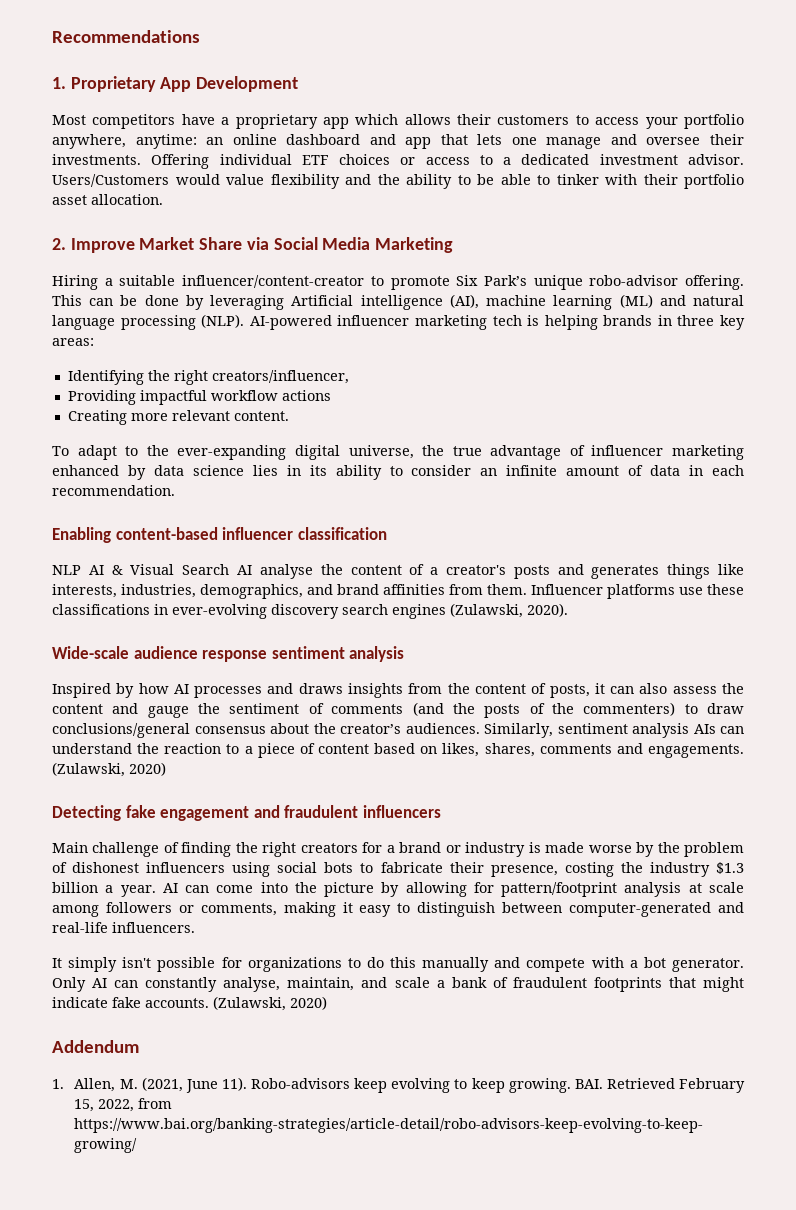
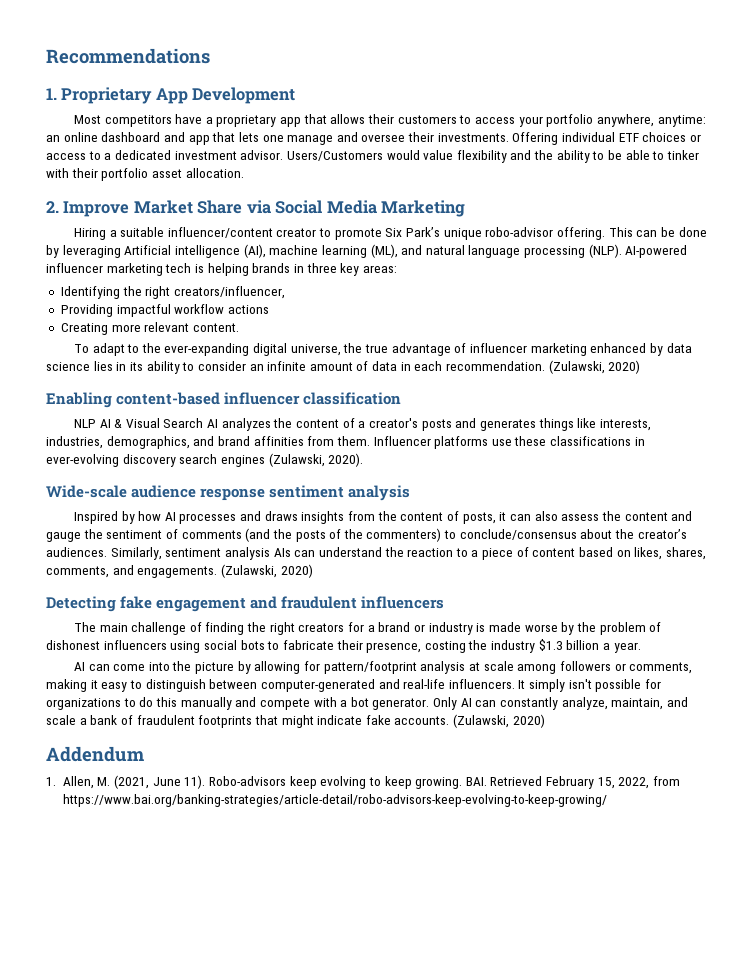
- Most competitors have a proprietary app which allows their customers to access your portfolio anywhere, anytime: an online dashboard and app that lets one manage and oversee their investments.
+ Most competitors have a proprietary app that allows their customers to access your portfolio anywhere, anytime: an online dashboard and app that lets one manage and oversee their investments.
- Hiring a suitable influencer/content-creator to promote Six Park’s unique robo-advisor offering.
+ Hiring a suitable influencer/content creator to promote Six Park’s unique robo-advisor offering.
- This can be done by leveraging Artificial intelligence (AI), machine learning (ML) and natural language processing (NLP).
+ This can be done by leveraging Artificial intelligence (AI), machine learning (ML), and natural language processing (NLP).
- To adapt to the ever-expanding digital universe, the true advantage of influencer marketing enhanced by data science lies in its ability to consider an infinite amount of data in each recommendation.
+ To adapt to the ever-expanding digital universe, the true advantage of influencer marketing enhanced by data science lies in its ability to consider an infinite amount of data in each recommendation. (Zulawski, 2020)
- NLP AI & Visual Search AI analyse the content of a creator's posts and generates things like interests, industries, demographics, and brand affinities from them.
+ NLP AI & Visual Search AI analyzes the content of a creator's posts and generates things like interests, industries, demographics, and brand affinities from them.
- Inspired by how AI processes and draws insights from the content of posts, it can also assess the content and gauge the sentiment of comments (and the posts of the commenters) to draw conclusions/general consensus about the creator’s audiences.
+ Inspired by how AI processes and draws insights from the content of posts, it can also assess the content and gauge the sentiment of comments (and the posts of the commenters) to conclude/consensus about the creator’s audiences.
- Similarly, sentiment analysis AIs can understand the reaction to a piece of content based on likes, shares, comments and engagements.
+ Similarly, sentiment analysis AIs can understand the reaction to a piece of content based on likes, shares, comments, and engagements.
- Main challenge of finding the right creators for a brand or industry is made worse by the problem of dishonest influencers using social bots to fabricate their presence, costing the industry $1.3 billion a year. AI can come into the picture by allowing for pattern/footprint analysis at scale among followers or comments, making it easy to distinguish between computer-generated and real-life influencers.
- It simply isn't possible for organizations to do this manually and compete with a bot generator.
+ The main challenge of finding the right creators for a brand or industry is made worse by the problem of dishonest influencers using social bots to fabricate their presence, costing the industry $1.3 billion a year.
+ AI can come into the picture by allowing for pattern/footprint analysis at scale among followers or comments, making it easy to distinguish between computer-generated and real-life influencers. It simply isn't possible for organizations to do this manually and compete with a bot generator.
- Only AI can constantly analyse, maintain, and scale a bank of fraudulent footprints that might indicate fake accounts.
+ Only AI can constantly analyze, maintain, and scale a bank of fraudulent footprints that might indicate fake accounts.

